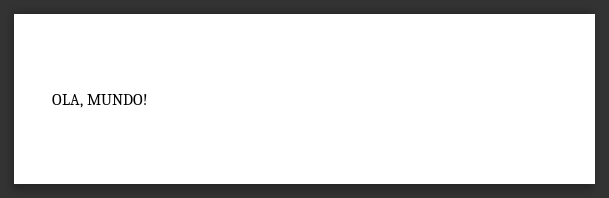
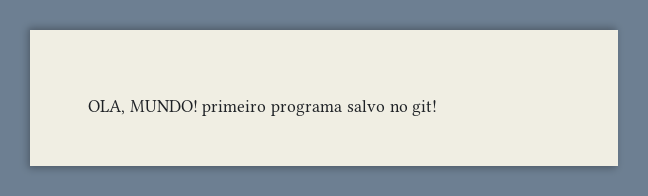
- OLA, MUNDO!
+ OLA, MUNDO! primeiro programa salvo no git!

